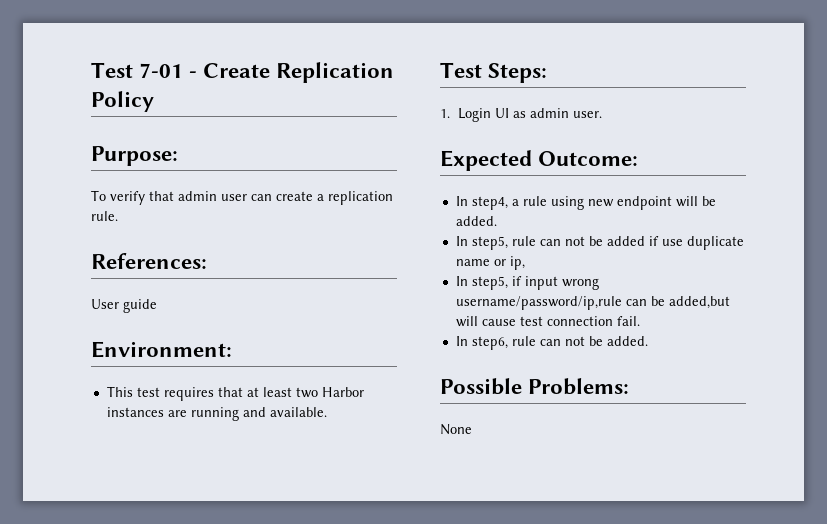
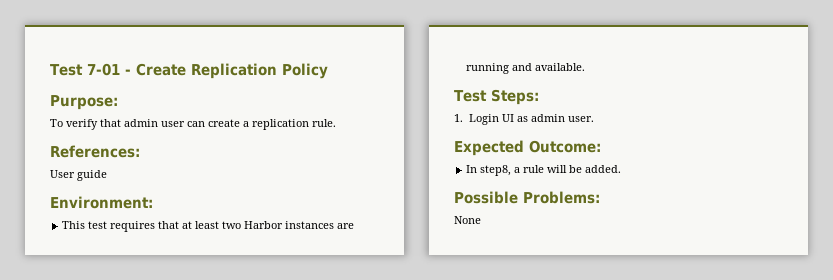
- In step4, a rule using new endpoint will be added.
+ In step8, a rule will be added.
- In step5, rule can not be added if use duplicate name or ip,
- In step5, if input wrong username/password/ip,rule can be added,but will cause test connection fail.
- In step6, rule can not be added.

